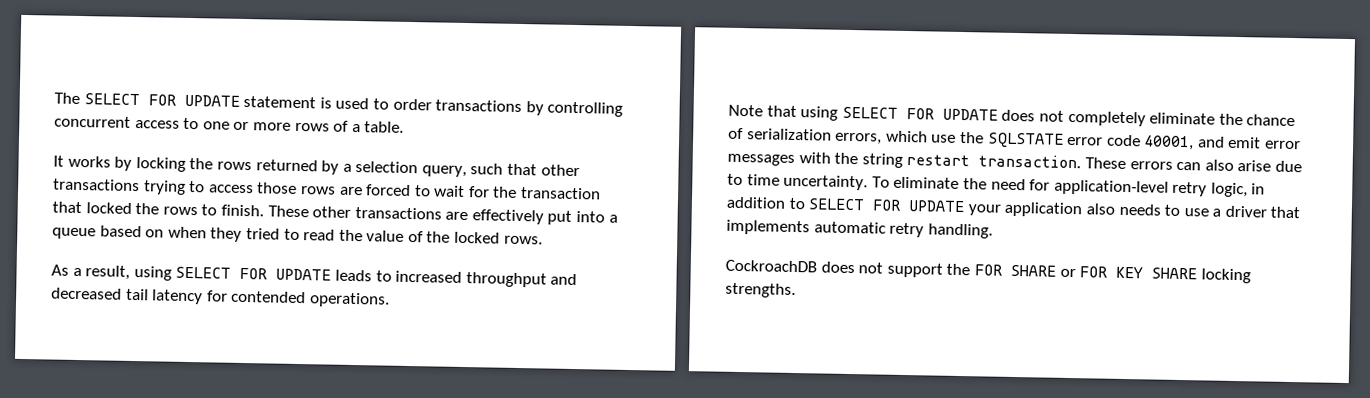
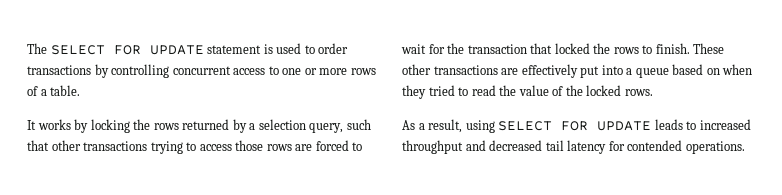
- Note that using SELECT FOR UPDATE does not completely eliminate the chance of serialization errors, which use the SQLSTATE error code 40001, and emit error messages with the string restart transaction. These errors can also arise due to time uncertainty. To eliminate the need for application-level retry logic, in addition to SELECT FOR UPDATE your application also needs to use a driver that implements automatic retry handling.
- CockroachDB does not support the FOR SHARE or FOR KEY SHARE locking strengths.

